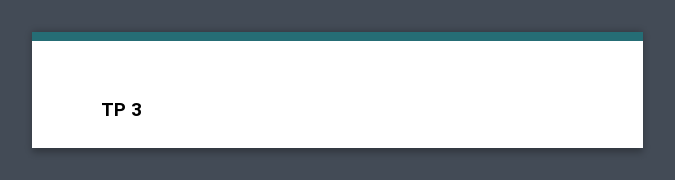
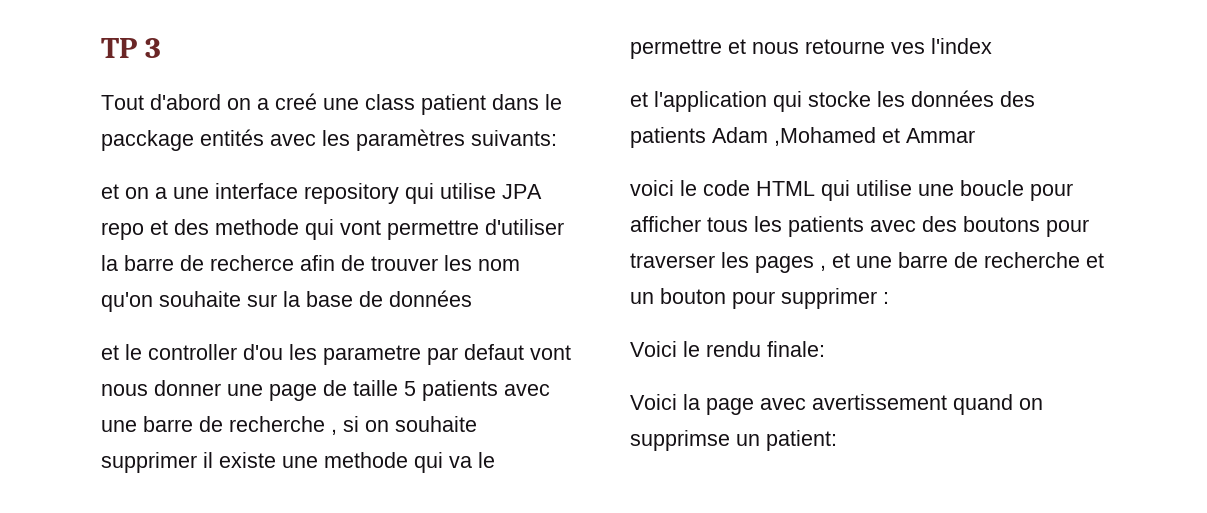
+ Tout d'abord on a creé une class patient dans le pacckage entités avec les paramètres suivants:
+ et on a une interface repository qui utilise JPA repo et des methode qui vont permettre d'utiliser la barre de recherce afin de trouver les nom qu'on souhaite sur la base de données
+ et le controller d'ou les parametre par defaut vont nous donner une page de taille 5 patients avec une barre de recherche , si on souhaite supprimer il existe une methode qui va le permettre et nous retourne ves l'index
+ et l'application qui stocke les données des patients Adam ,Mohamed et Ammar
+ voici le code HTML qui utilise une boucle pour afficher tous les patients avec des boutons pour traverser les pages , et une barre de recherche et un bouton pour supprimer :
+ Voici le rendu finale:
+ Voici la page avec avertissement quand on supprimse un patient:

